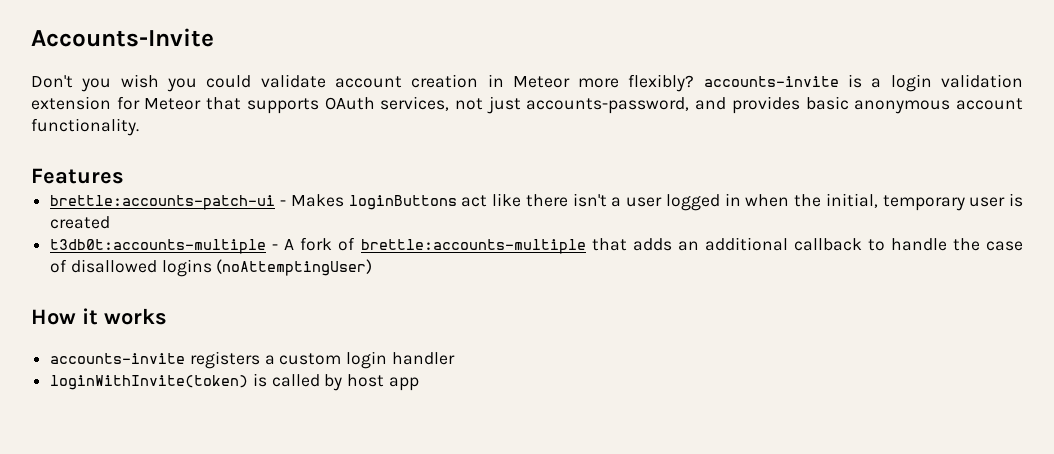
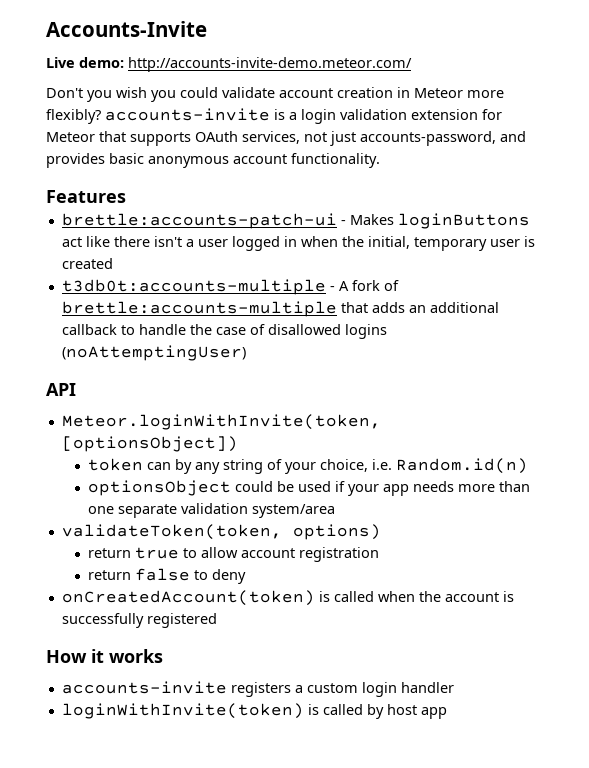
+ Live demo: http://accounts-invite-demo.meteor.com/
+ API
+ Meteor.loginWithInvite(token, [optionsObject])
+ token can by any string of your choice, i.e. Random.id(n)
+ optionsObject could be used if your app needs more than one separate validation system/area
+ validateToken(token, options)
+ return true to allow account registration
+ return false to deny
+ onCreatedAccount(token) is called when the account is successfully registered

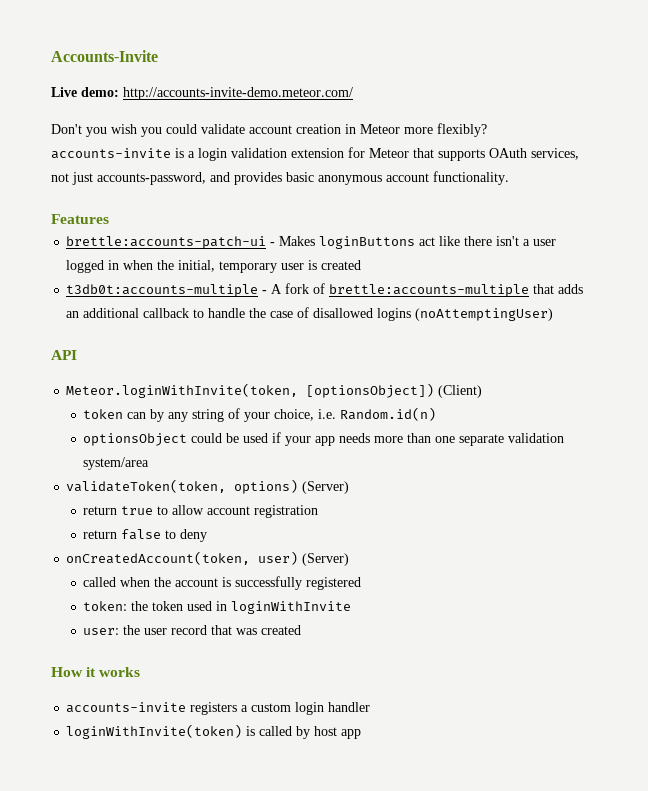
- Meteor.loginWithInvite(token, [optionsObject])
+ Meteor.loginWithInvite(token, [optionsObject]) (Client)
- validateToken(token, options)
+ validateToken(token, options) (Server)
- onCreatedAccount(token) is called when the account is successfully registered
+ onCreatedAccount(token, user) (Server)
+ called when the account is successfully registered
+ token: the token used in loginWithInvite
+ user: the user record that was created

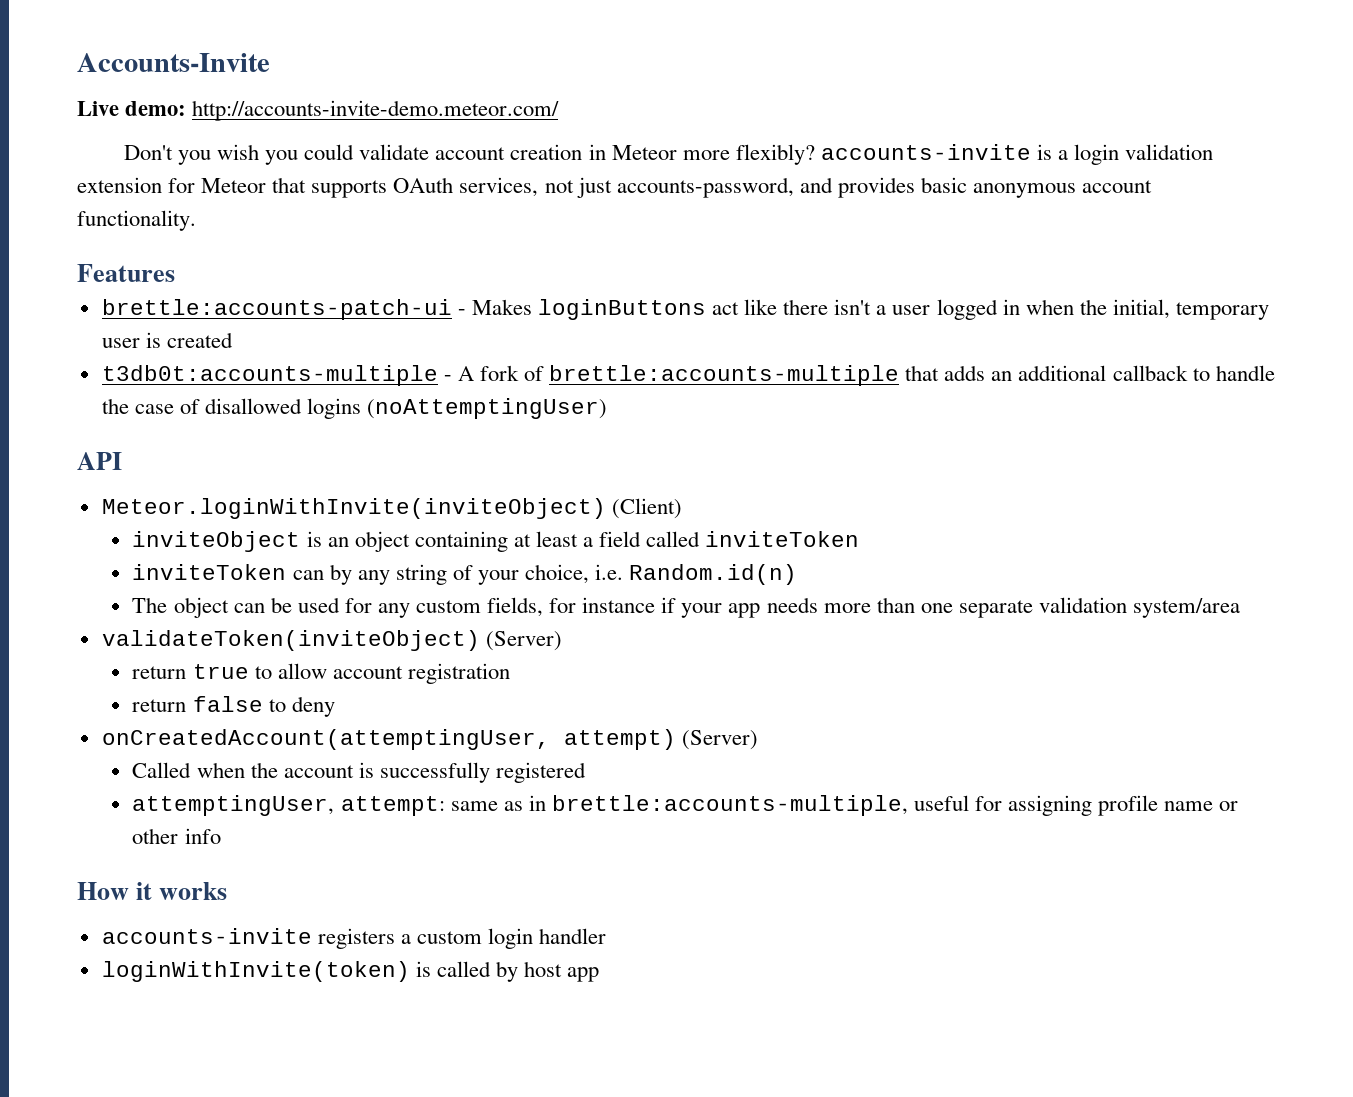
- Meteor.loginWithInvite(token, [optionsObject]) (Client)
+ Meteor.loginWithInvite(inviteObject) (Client)
- token can by any string of your choice, i.e. Random.id(n)
+ inviteObject is an object containing at least a field called inviteToken
+ inviteToken can by any string of your choice, i.e. Random.id(n)
- optionsObject could be used if your app needs more than one separate validation system/area
+ The object can be used for any custom fields, for instance if your app needs more than one separate validation system/area
- validateToken(token, options) (Server)
+ validateToken(inviteObject) (Server)
- onCreatedAccount(token, user) (Server)
- called when the account is successfully registered
+ onCreatedAccount(attemptingUser, attempt) (Server)
+ Called when the account is successfully registered
- token: the token used in loginWithInvite
- user: the user record that was created
+ attemptingUser, attempt: same as in brettle:accounts-multiple, useful for assigning profile name or other info

